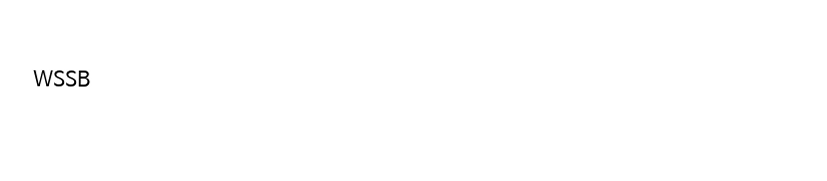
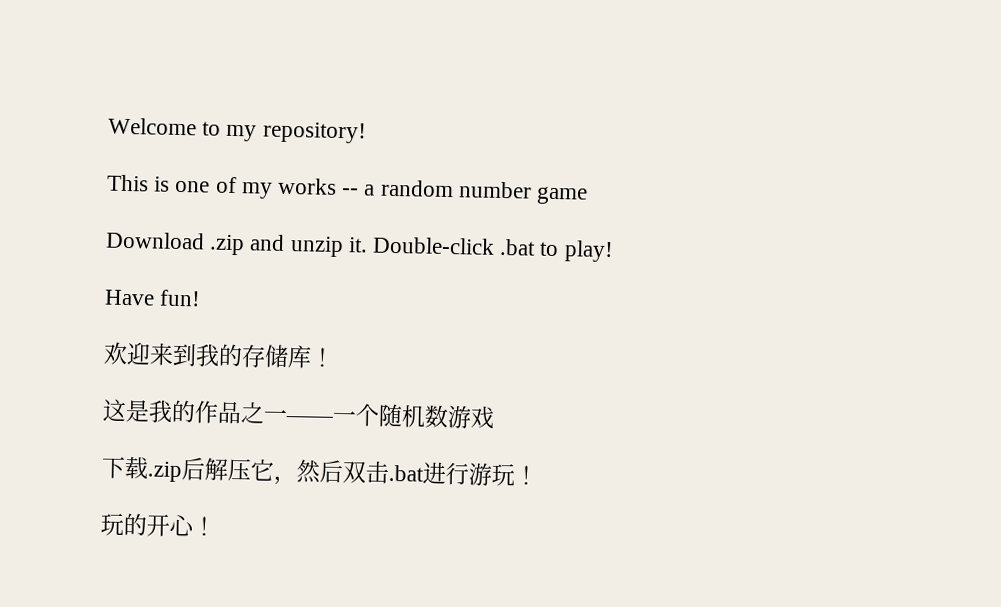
- WSSB
+ Welcome to my repository!
+ This is one of my works -- a random number game
+ Download .zip and unzip it. Double-click .bat to play!
+ Have fun!
+ 欢迎来到我的存储库！
+ 这是我的作品之一——一个随机数游戏
+ 下载.zip后解压它，然后双击.bat进行游玩！
+ 玩的开心！

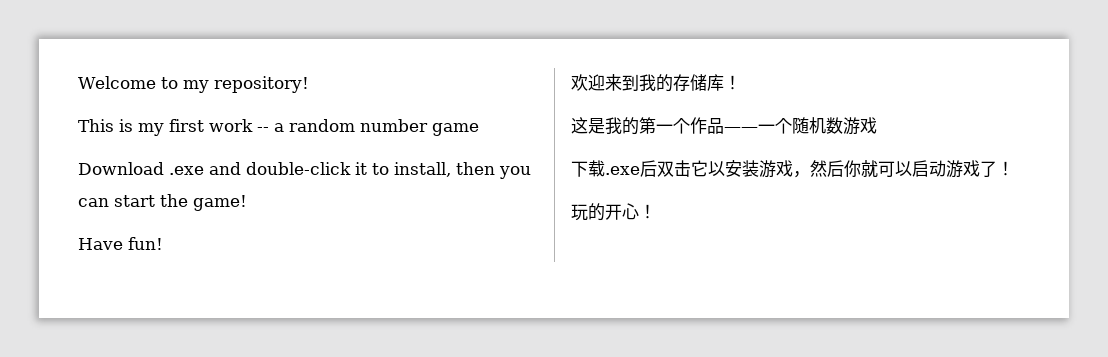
- This is one of my works -- a random number game
+ This is my first work -- a random number game
- Download .zip and unzip it. Double-click .bat to play!
+ Download .exe and double-click it to install, then you can start the game!
- 这是我的作品之一——一个随机数游戏
+ 这是我的第一个作品——一个随机数游戏
- 下载.zip后解压它，然后双击.bat进行游玩！
+ 下载.exe后双击它以安装游戏，然后你就可以启动游戏了！

